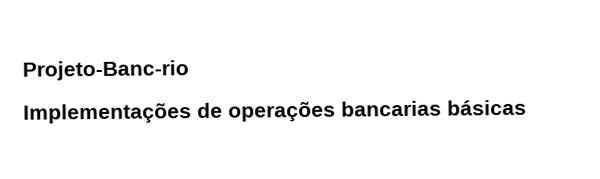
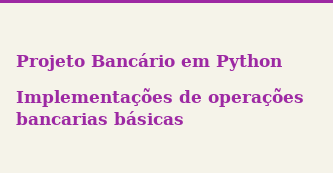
- Projeto-Banc-rio
+ Projeto Bancário em Python

